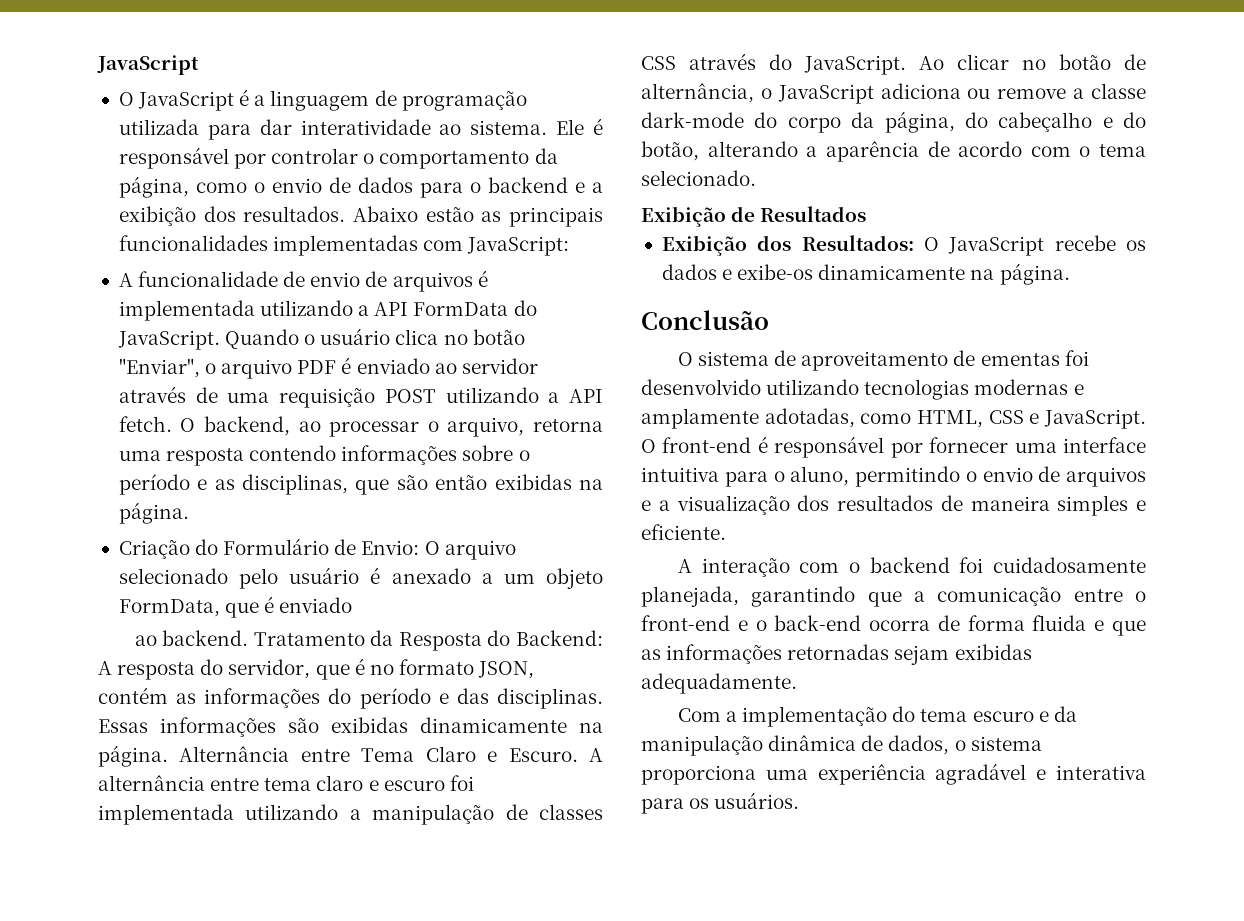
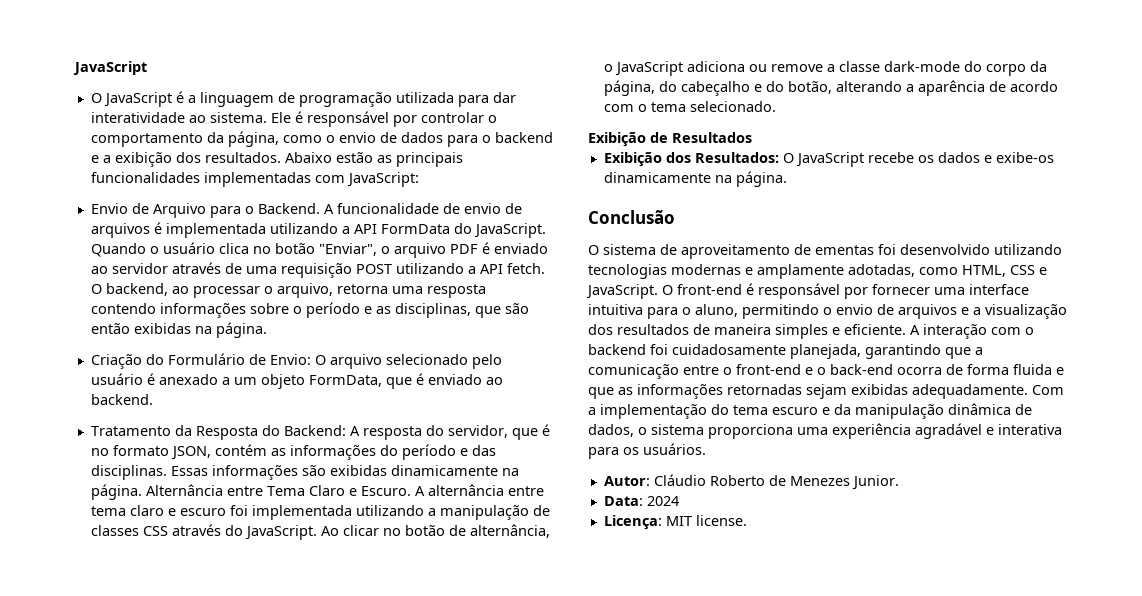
+ Envio de Arquivo para o Backend.
- Criação do Formulário de Envio: O arquivo selecionado pelo usuário é anexado a um objeto FormData, que é enviado
- ao backend. Tratamento da Resposta do Backend: A resposta do servidor, que é no formato JSON, contém as informações do período e das disciplinas.
+ Criação do Formulário de Envio: O arquivo selecionado pelo usuário é anexado a um objeto FormData, que é enviado ao backend.
+ Tratamento da Resposta do Backend: A resposta do servidor, que é no formato JSON, contém as informações do período e das disciplinas.
- O front-end é responsável por fornecer uma interface intuitiva para o aluno, permitindo o envio de arquivos e a visualização dos resultados de maneira simples e eficiente.
- A interação com o backend foi cuidadosamente planejada, garantindo que a comunicação entre o front-end e o back-end ocorra de forma fluida e que as informações retornadas sejam exibidas adequadamente.
- Com a implementação do tema escuro e da manipulação dinâmica de dados, o sistema proporciona uma experiência agradável e interativa para os usuários.
+ O front-end é responsável por fornecer uma interface intuitiva para o aluno, permitindo o envio de arquivos e a visualização dos resultados de maneira simples e eficiente. A interação com o backend foi cuidadosamente planejada, garantindo que a comunicação entre o front-end e o back-end ocorra de forma fluida e que as informações retornadas sejam exibidas adequadamente. Com a implementação do tema escuro e da manipulação dinâmica de dados, o sistema proporciona uma experiência agradável e interativa para os usuários.
+ Autor: Cláudio Roberto de Menezes Junior.
+ Data: 2024
+ Licença: MIT license.

